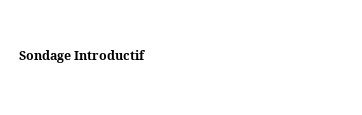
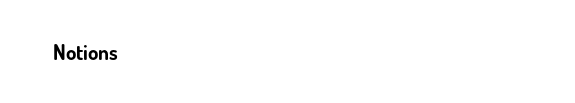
- Sondage Introductif
+ Notions

